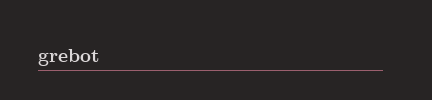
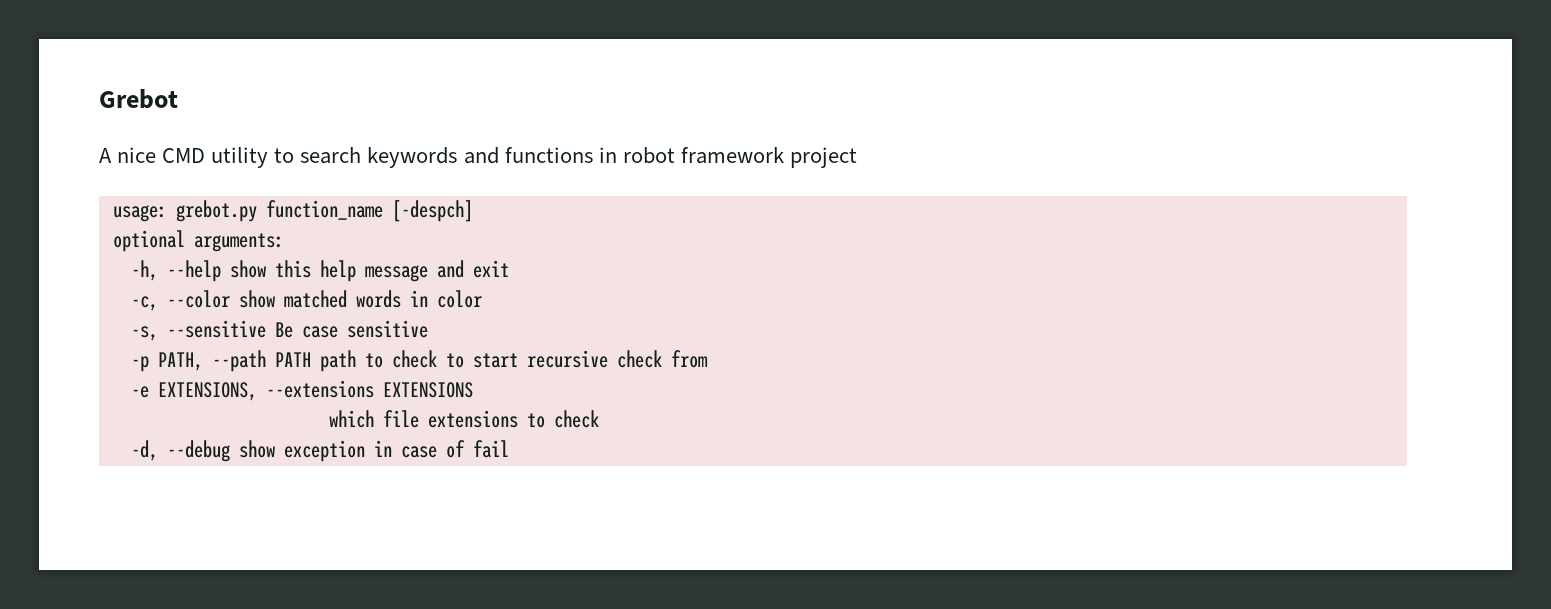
- grebot
+ Grebot
+ A nice CMD utility to search keywords and functions in robot framework project
+ usage: grebot.py function_name [-despch]
+ optional arguments:
+ -h, --help show this help message and exit
+ -c, --color show matched words in color
+ -s, --sensitive Be case sensitive
+ -p PATH, --path PATH path to check to start recursive check from
+ -e EXTENSIONS, --extensions EXTENSIONS
+ which file extensions to check
+ -d, --debug show exception in case of fail

